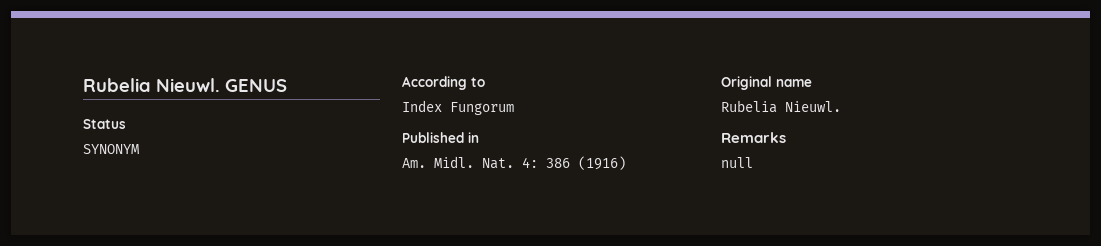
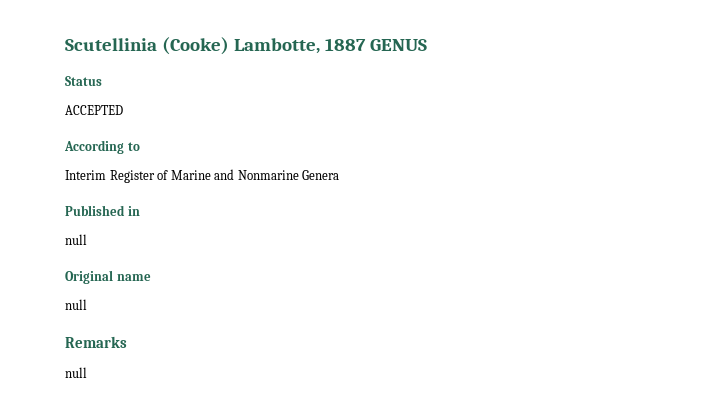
- Rubelia Nieuwl. GENUS
+ Scutellinia (Cooke) Lambotte, 1887 GENUS
- SYNONYM
+ ACCEPTED
- Index Fungorum
+ Interim Register of Marine and Nonmarine Genera
  Published in
- Am. Midl. Nat. 4: 386 (1916)
+ null
  Original name
- Rubelia Nieuwl.
+ null

